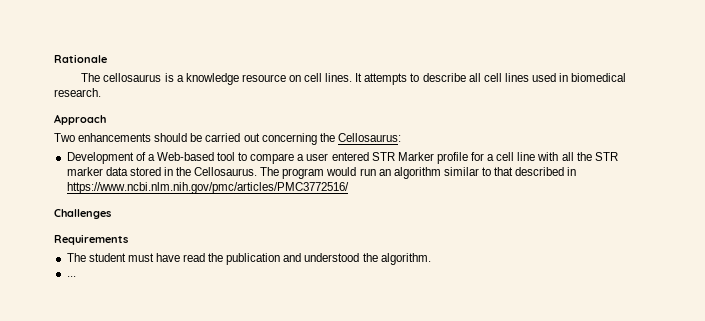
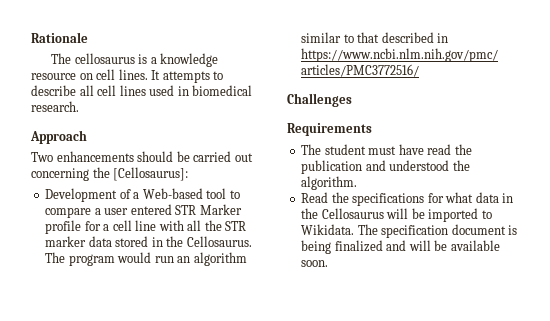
- Two enhancements should be carried out concerning the Cellosaurus:
+ Two enhancements should be carried out concerning the [Cellosaurus]:
- ...
+ Read the specifications for what data in the Cellosaurus will be imported to Wikidata. The specification document is being finalized and will be available soon.

